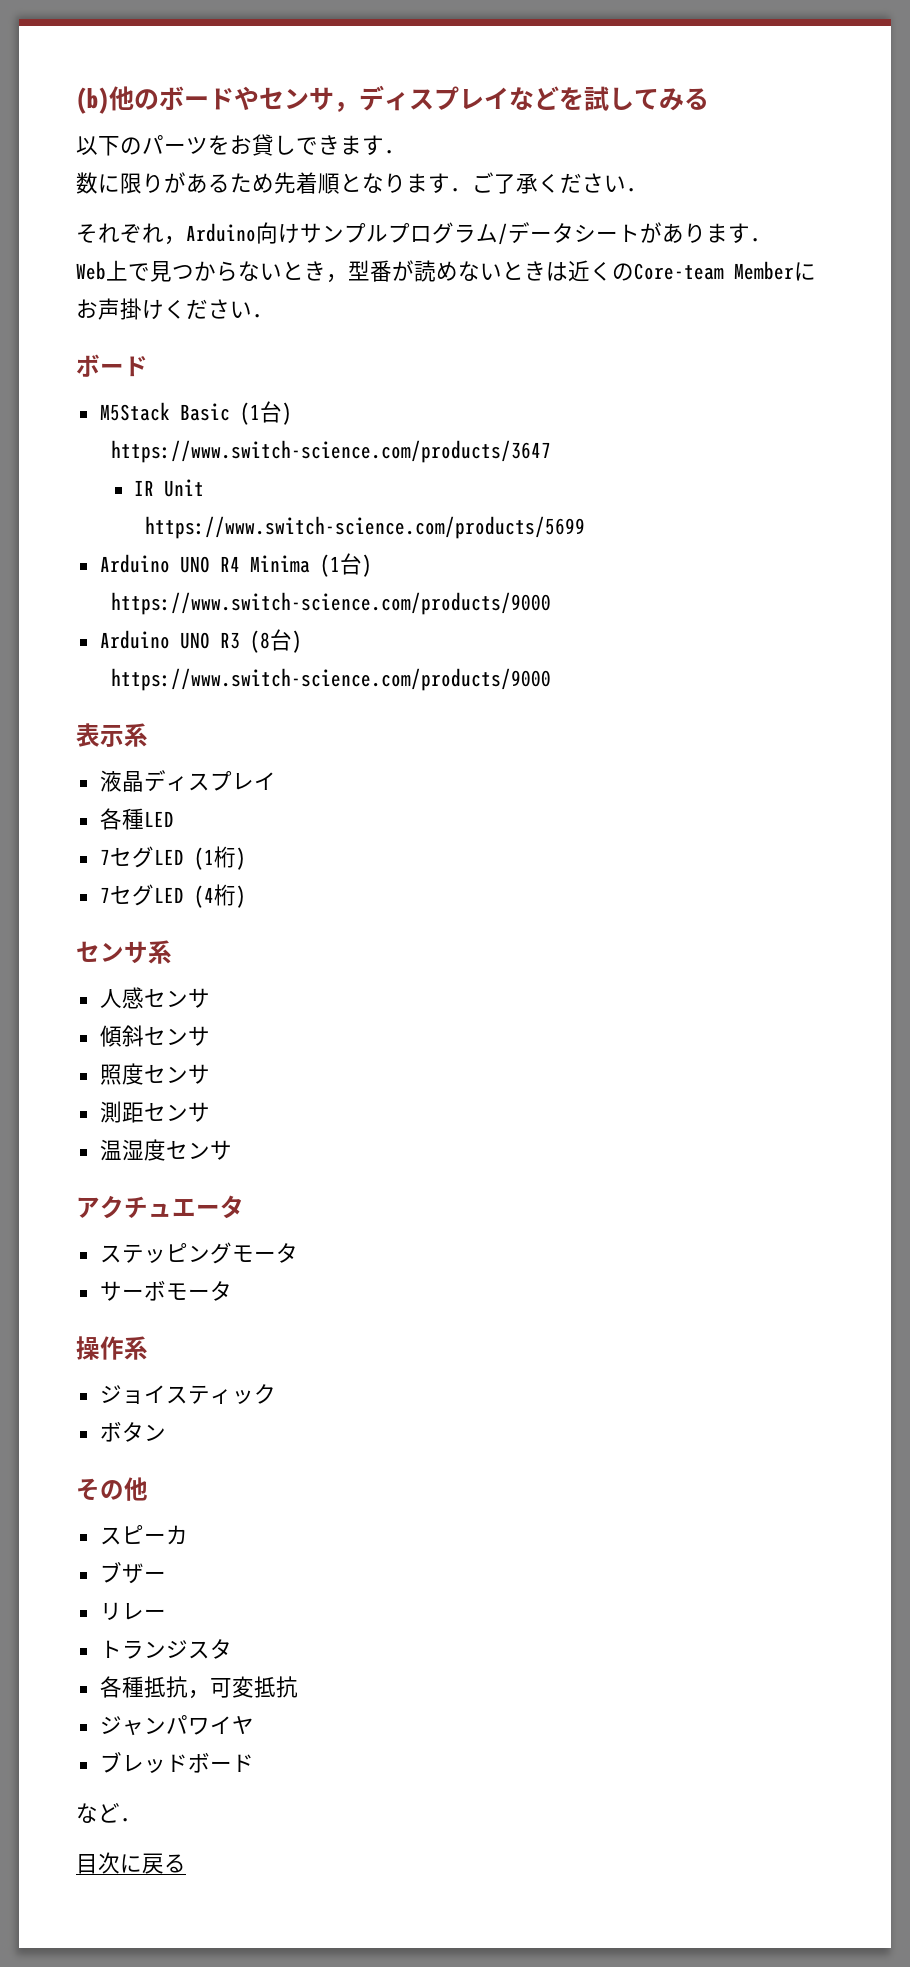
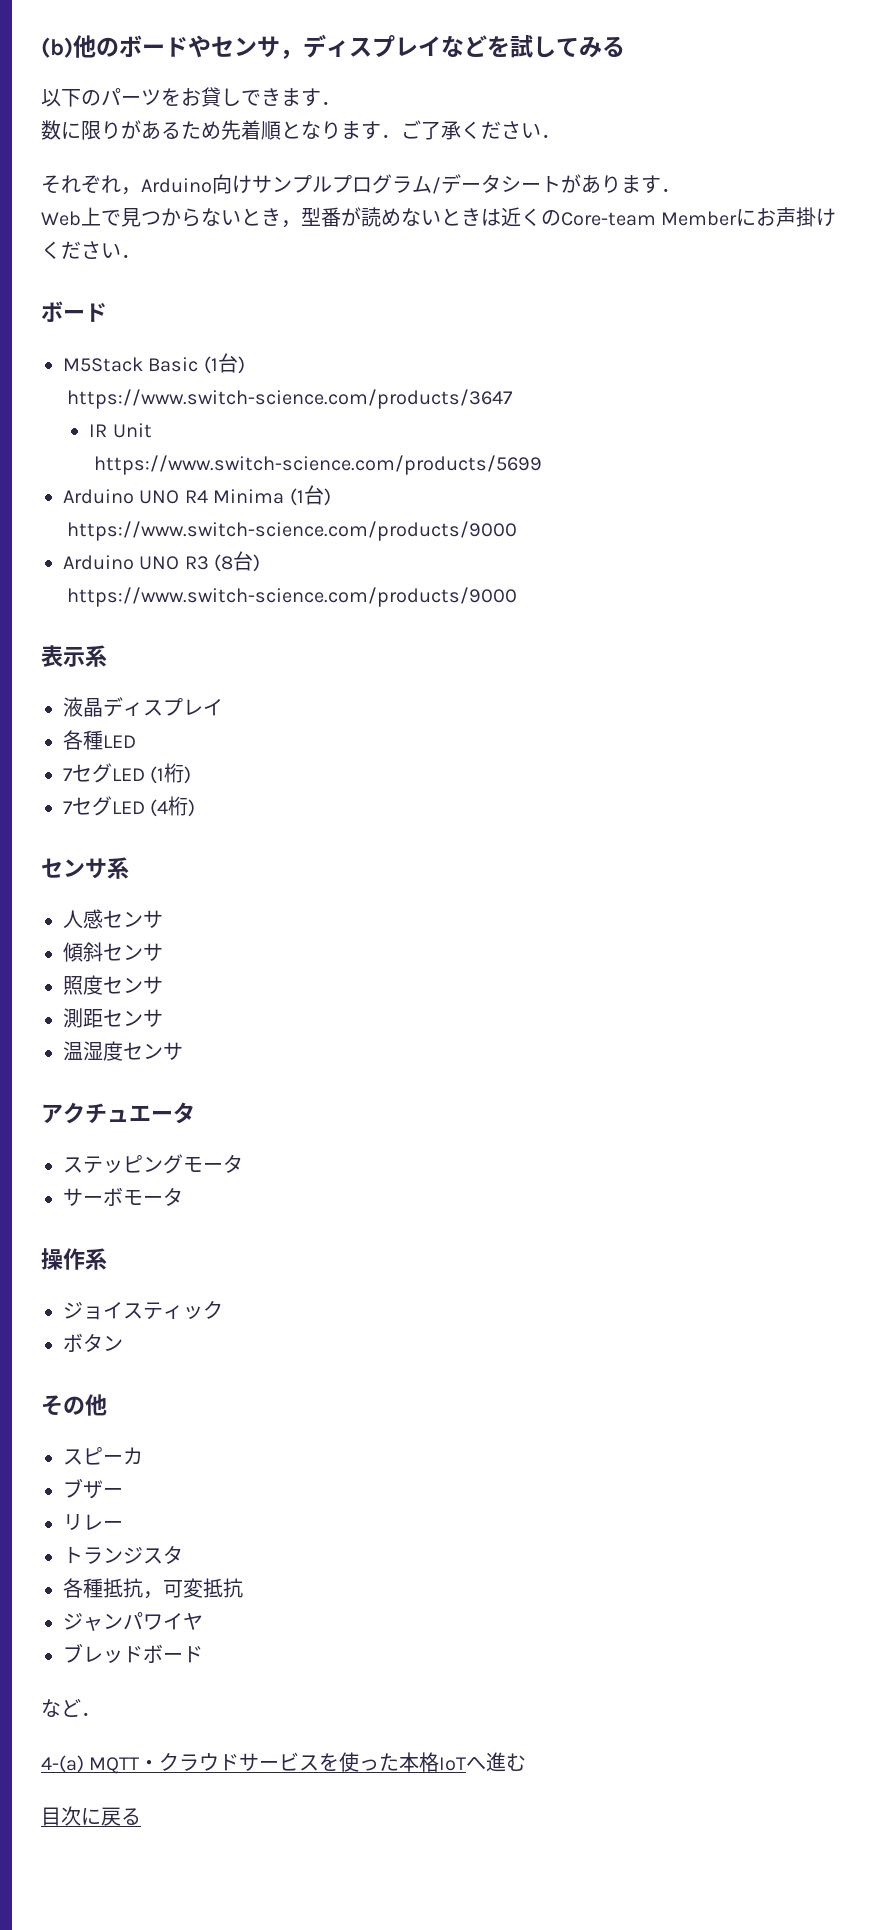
+ 4-(a) MQTT・クラウドサービスを使った本格IoTへ進む

